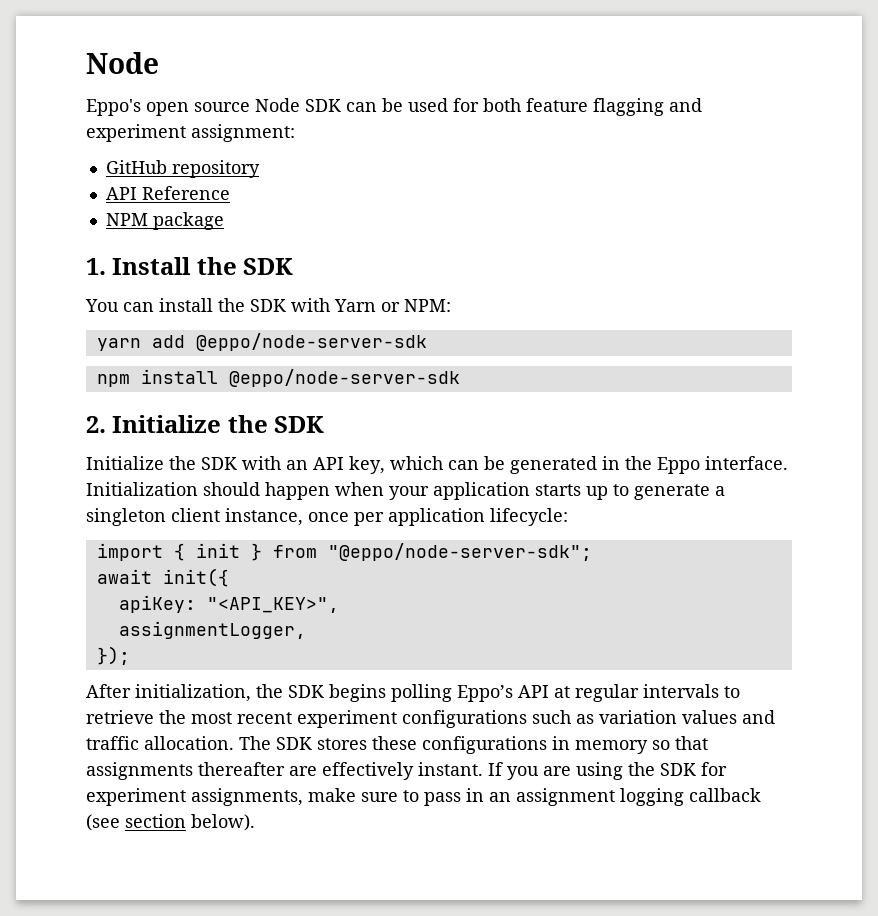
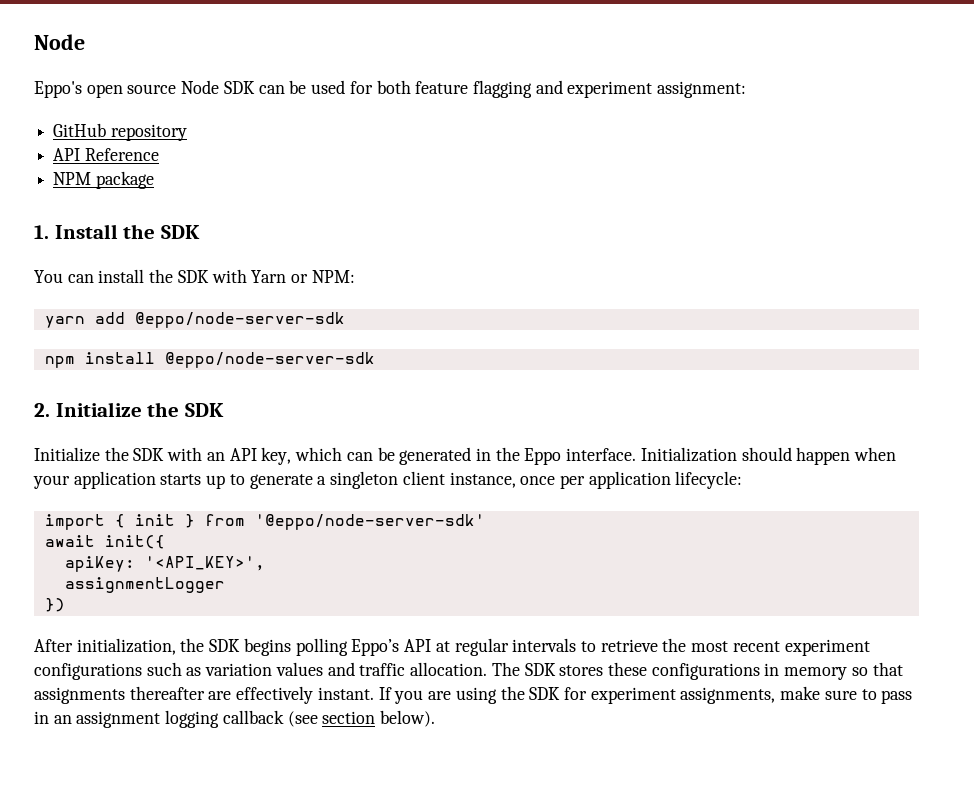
- import { init } from "@eppo/node-server-sdk";
+ import { init } from '@eppo/node-server-sdk'
- apiKey: "<API_KEY>",
- assignmentLogger,
- });
+ apiKey: '<API_KEY>',
+ assignmentLogger
+ })

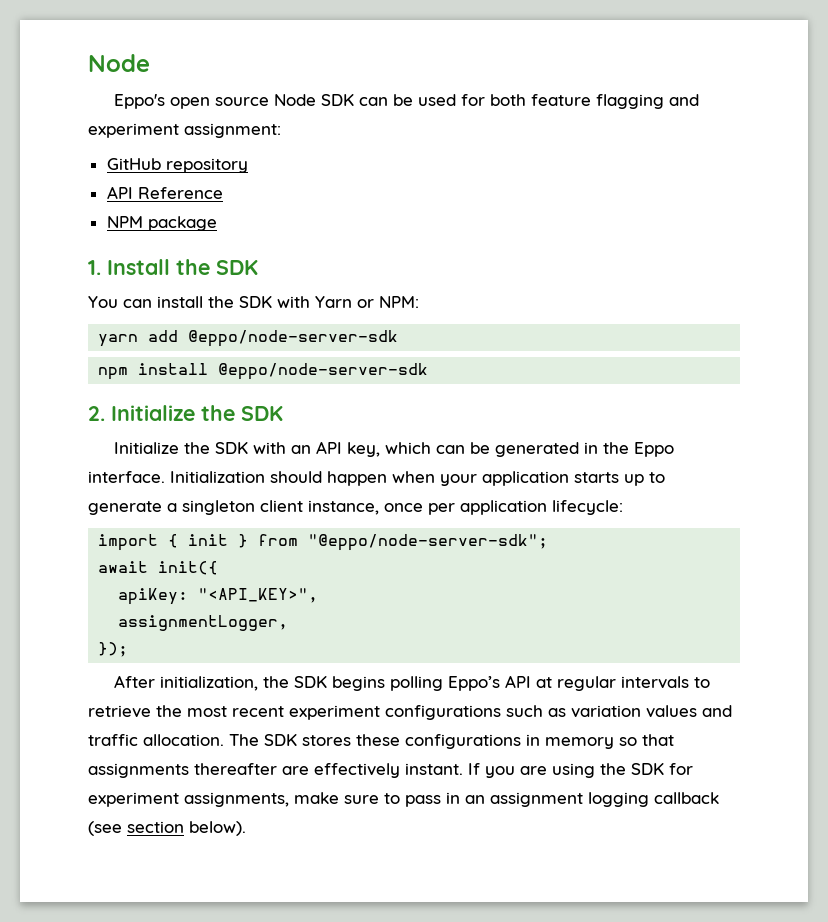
- import { init } from '@eppo/node-server-sdk'
+ import { init } from "@eppo/node-server-sdk";
- apiKey: '<API_KEY>',
- assignmentLogger
- })
+ apiKey: "<API_KEY>",
+ assignmentLogger,
+ });

